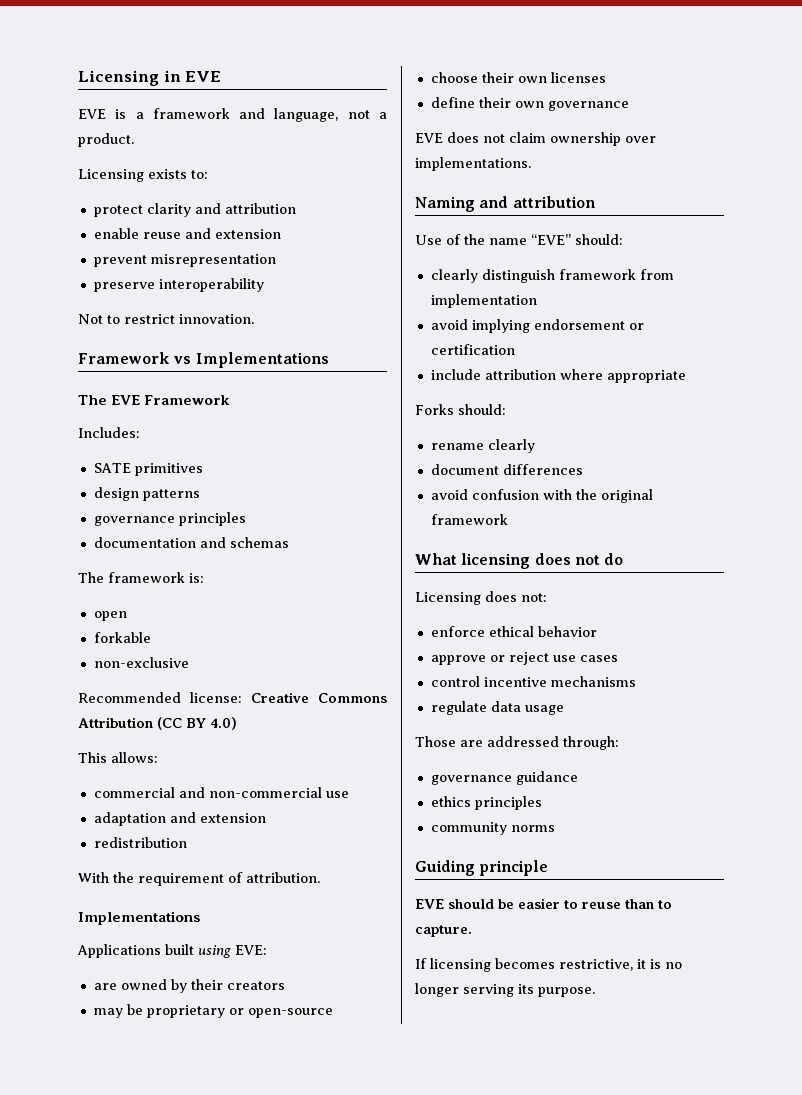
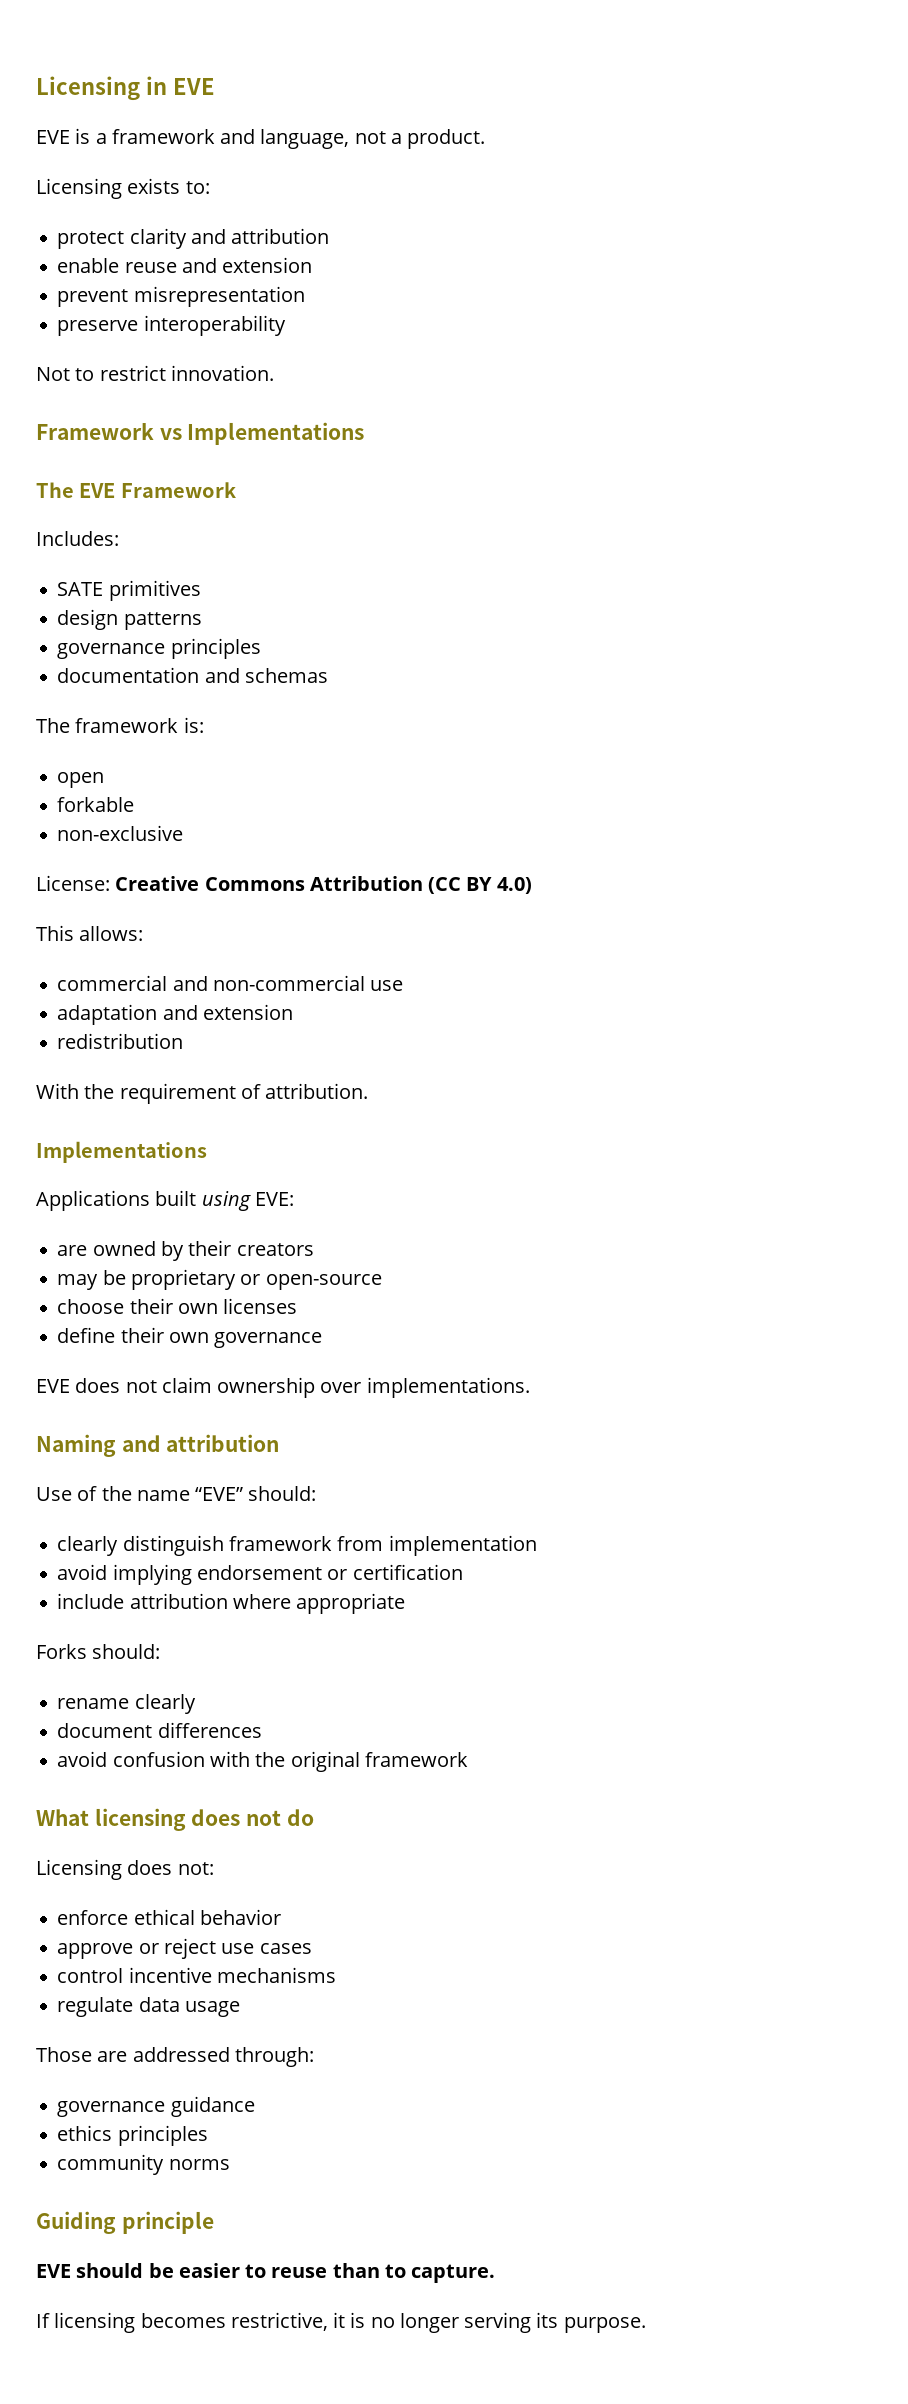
- Recommended license: Creative Commons Attribution (CC BY 4.0)
+ License: Creative Commons Attribution (CC BY 4.0)

